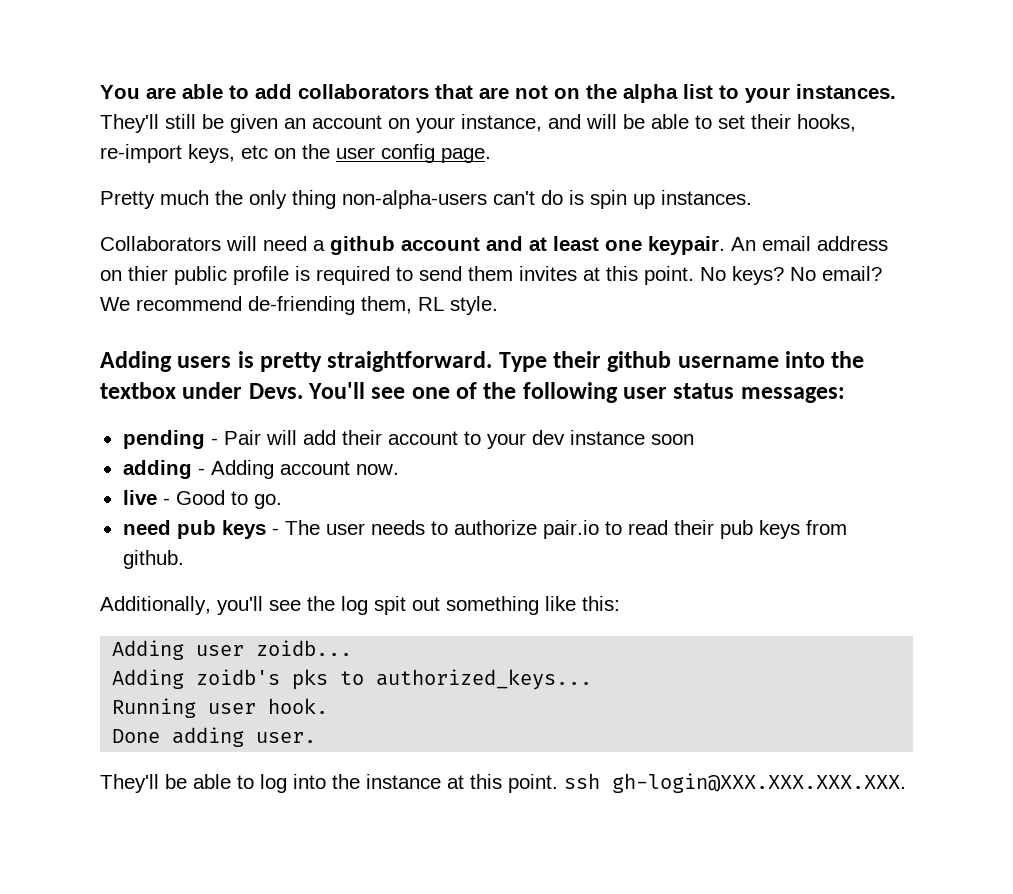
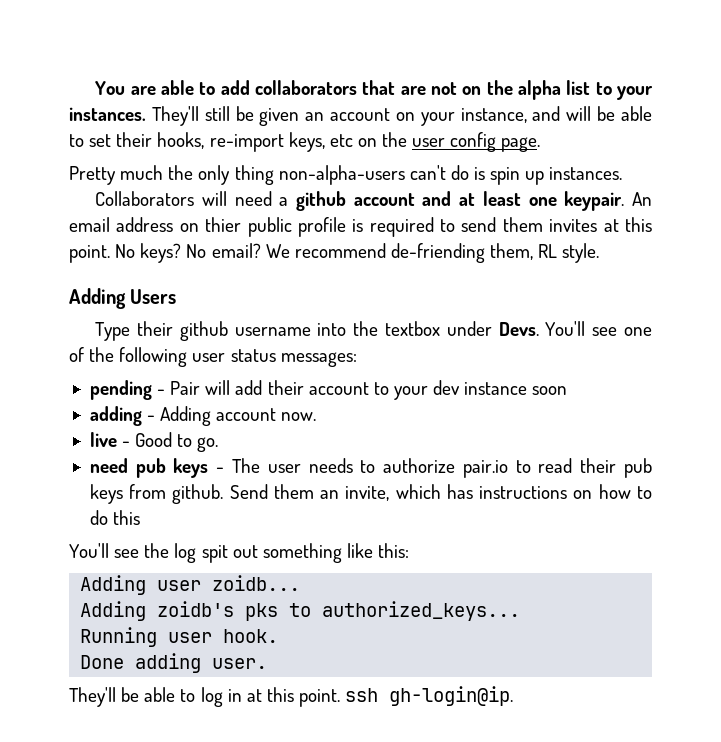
- Adding users is pretty straightforward. Type their github username into the textbox under Devs.
+ Adding Users
+ Type their github username into the textbox under Devs.
- need pub keys - The user needs to authorize pair.io to read their pub keys from github.
- Additionally, you'll see the log spit out something like this:
+ need pub keys - The user needs to authorize pair.io to read their pub keys from github. Send them an invite, which has instructions on how to do this
+ You'll see the log spit out something like this:
- They'll be able to log into the instance at this point. ssh gh-login@XXX.XXX.XXX.XXX.
+ They'll be able to log in at this point. ssh gh-login@ip.

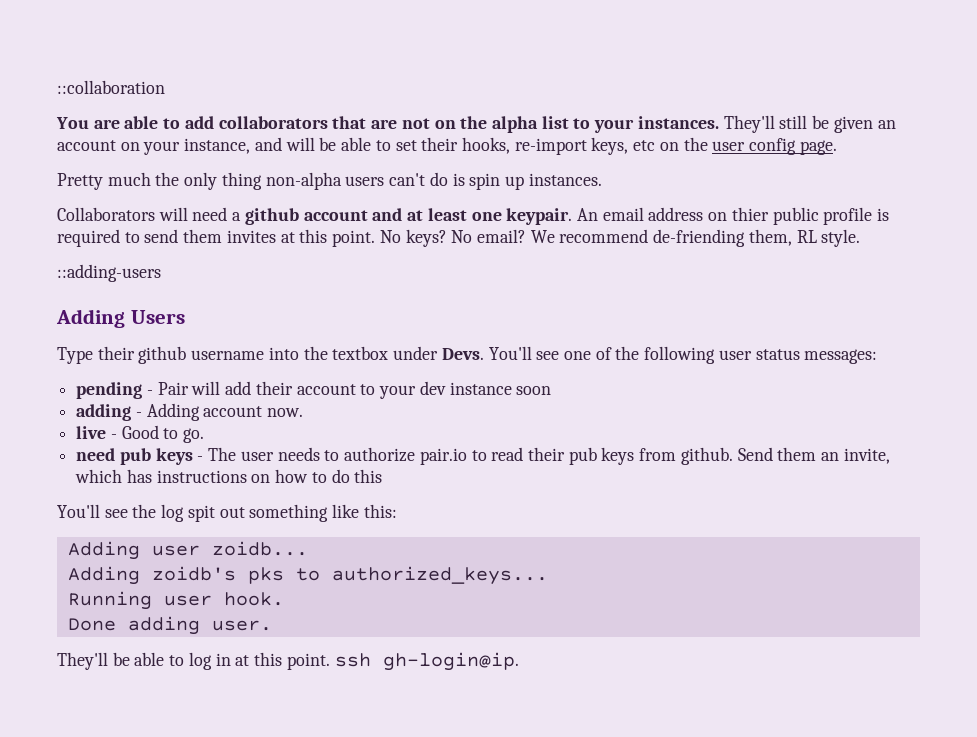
+ ::collaboration
- Pretty much the only thing non-alpha-users can't do is spin up instances.
+ Pretty much the only thing non-alpha users can't do is spin up instances.
+ ::adding-users

